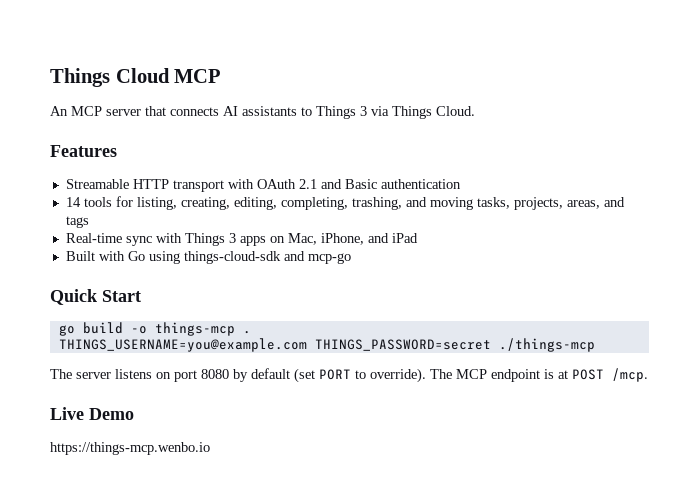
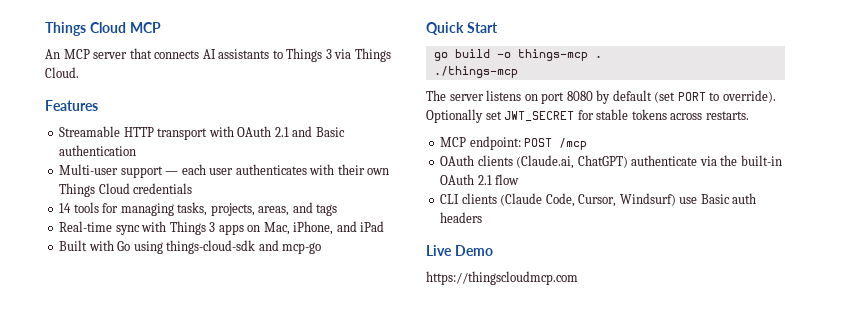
- 14 tools for listing, creating, editing, completing, trashing, and moving tasks, projects, areas, and tags
+ Multi-user support — each user authenticates with their own Things Cloud credentials
+ 14 tools for managing tasks, projects, areas, and tags
- THINGS_USERNAME=you@example.com THINGS_PASSWORD=secret ./things-mcp
+ ./things-mcp
- The MCP endpoint is at POST /mcp.
+ Optionally set JWT_SECRET for stable tokens across restarts.
+ MCP endpoint: POST /mcp
+ OAuth clients (Claude.ai, ChatGPT) authenticate via the built-in OAuth 2.1 flow
+ CLI clients (Claude Code, Cursor, Windsurf) use Basic auth headers
- https://things-mcp.wenbo.io
+ https://thingscloudmcp.com

